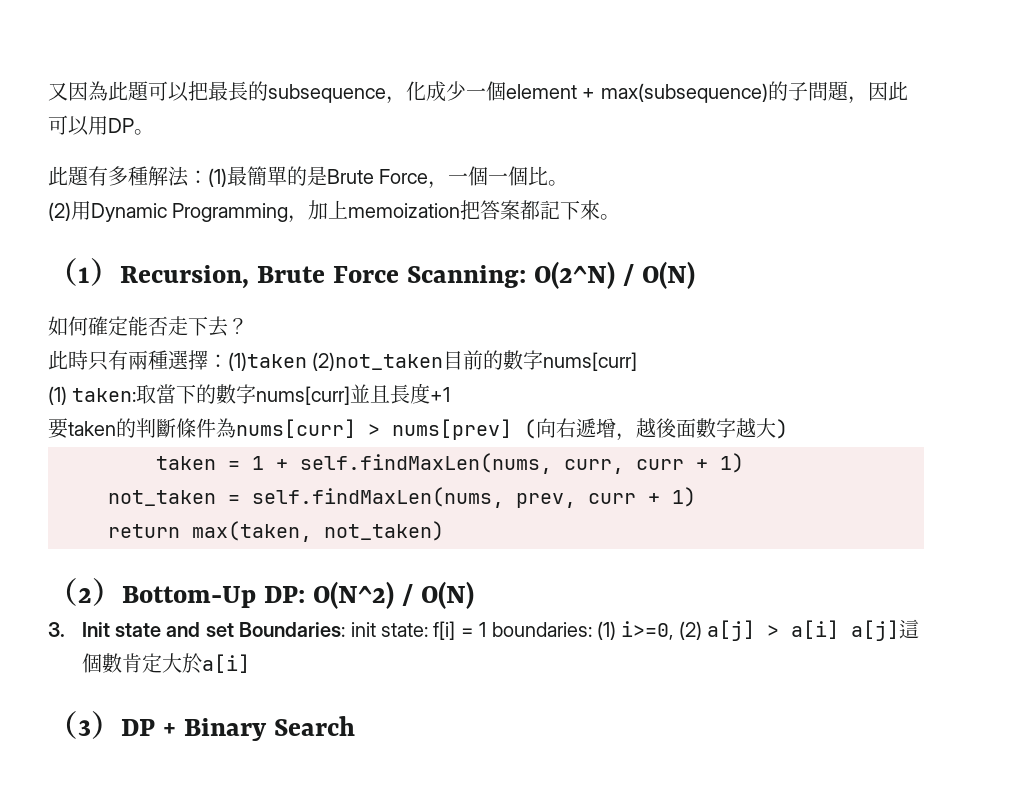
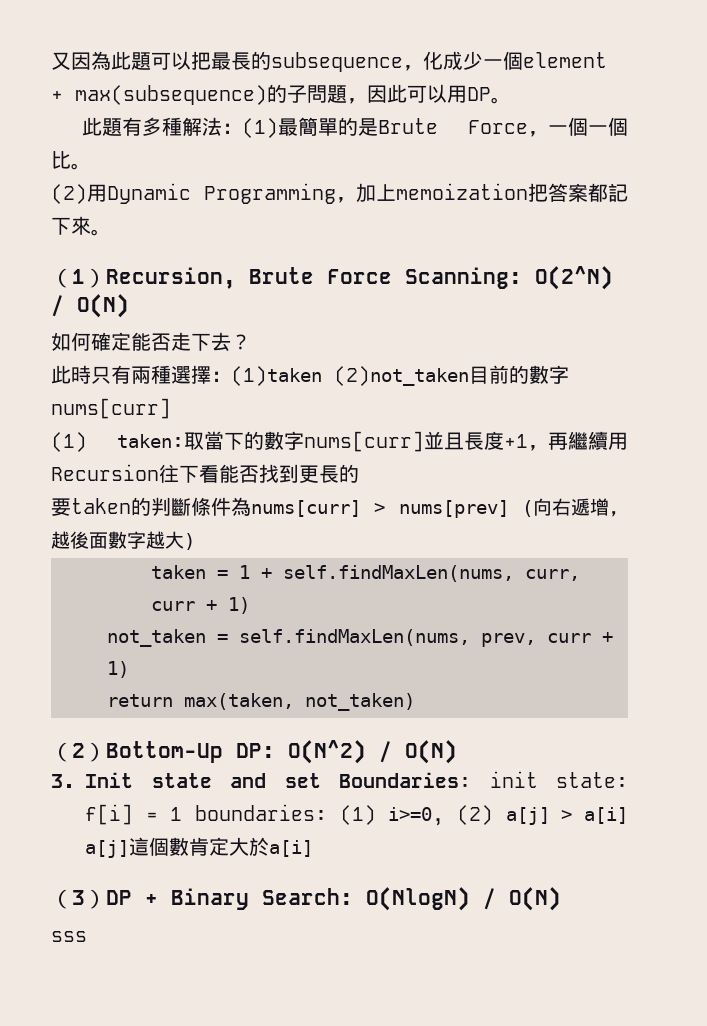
- (1) taken:取當下的數字nums[curr]並且長度+1
+ (1) taken:取當下的數字nums[curr]並且長度+1，再繼續用Recursion往下看能否找到更長的
- （3）DP + Binary Search
+ （3）DP + Binary Search: O(NlogN) / O(N)
+ sss

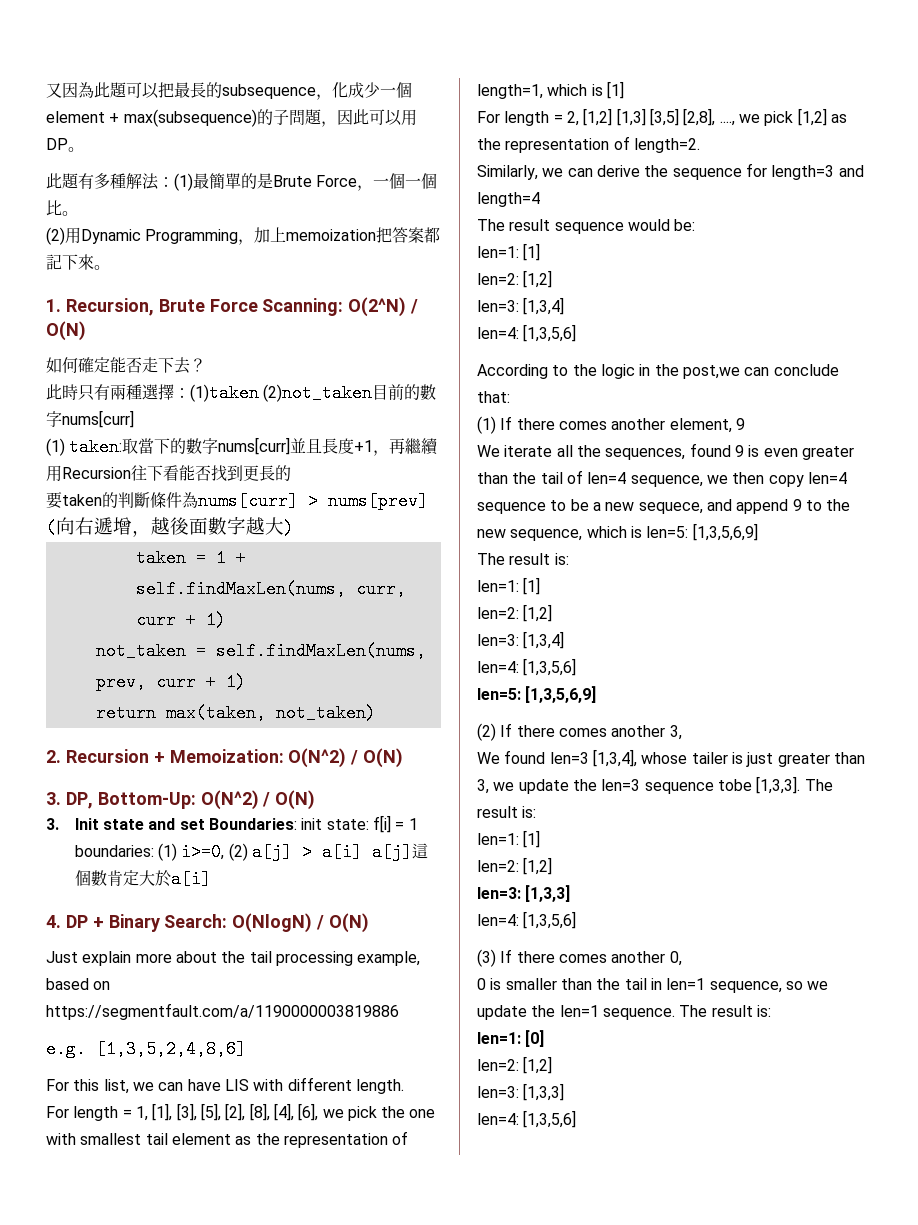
- （1）Recursion, Brute Force Scanning: O(2^N) / O(N)
+ 1. Recursion, Brute Force Scanning: O(2^N) / O(N)
- （2）Bottom-Up DP: O(N^2) / O(N)
+ 2. Recursion + Memoization: O(N^2) / O(N)
+ 3. DP, Bottom-Up: O(N^2) / O(N)
- （3）DP + Binary Search: O(NlogN) / O(N)
+ 4. DP + Binary Search: O(NlogN) / O(N)
- sss
+ Just explain more about the tail processing example, based on https://segmentfault.com/a/1190000003819886
+ e.g. [1,3,5,2,4,8,6]
+ For this list, we can have LIS with different length.
+ For length = 1, [1], [3], [5], [2], [8], [4], [6], we pick the one with smallest tail element as the representation of length=1, which is [1]
+ For length = 2, [1,2] [1,3] [3,5] [2,8], ...., we pick [1,2] as the representation of length=2.
+ Similarly, we can derive the sequence for length=3 and length=4
+ The result sequence would be:
+ len=1: [1]
+ len=2: [1,2]
+ len=3: [1,3,4]
+ len=4: [1,3,5,6]
+ According to the logic in the post,we can conclude that:
+ (1) If there comes another element, 9
+ We iterate all the sequences, found 9 is even greater than the tail of len=4 sequence, we then copy len=4 sequence to be a new sequece, and append 9 to the new sequence, which is len=5: [1,3,5,6,9]
+ The result is:
+ len=1: [1]
+ len=2: [1,2]
+ len=3: [1,3,4]
+ len=4: [1,3,5,6]
+ len=5: [1,3,5,6,9]
+ (2) If there comes another 3,
+ We found len=3 [1,3,4], whose tailer is just greater than 3, we update the len=3 sequence tobe [1,3,3]. The result is:
+ len=1: [1]
+ len=2: [1,2]
+ len=3: [1,3,3]
+ len=4: [1,3,5,6]
+ (3) If there comes another 0,
+ 0 is smaller than the tail in len=1 sequence, so we update the len=1 sequence. The result is:
+ len=1: [0]
+ len=2: [1,2]
+ len=3: [1,3,3]
+ len=4: [1,3,5,6]

